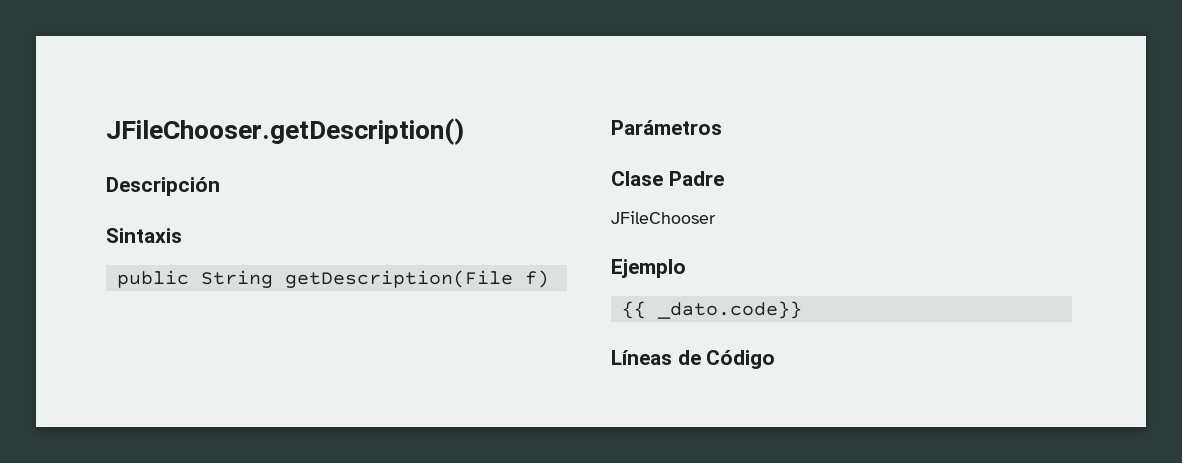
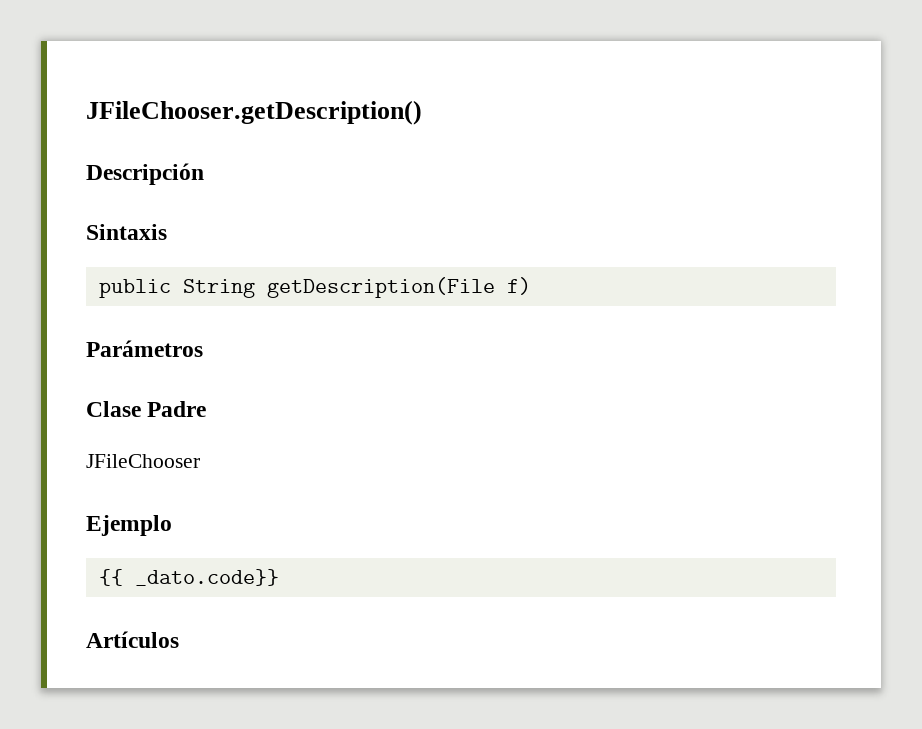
- Líneas de Código
+ Artículos

